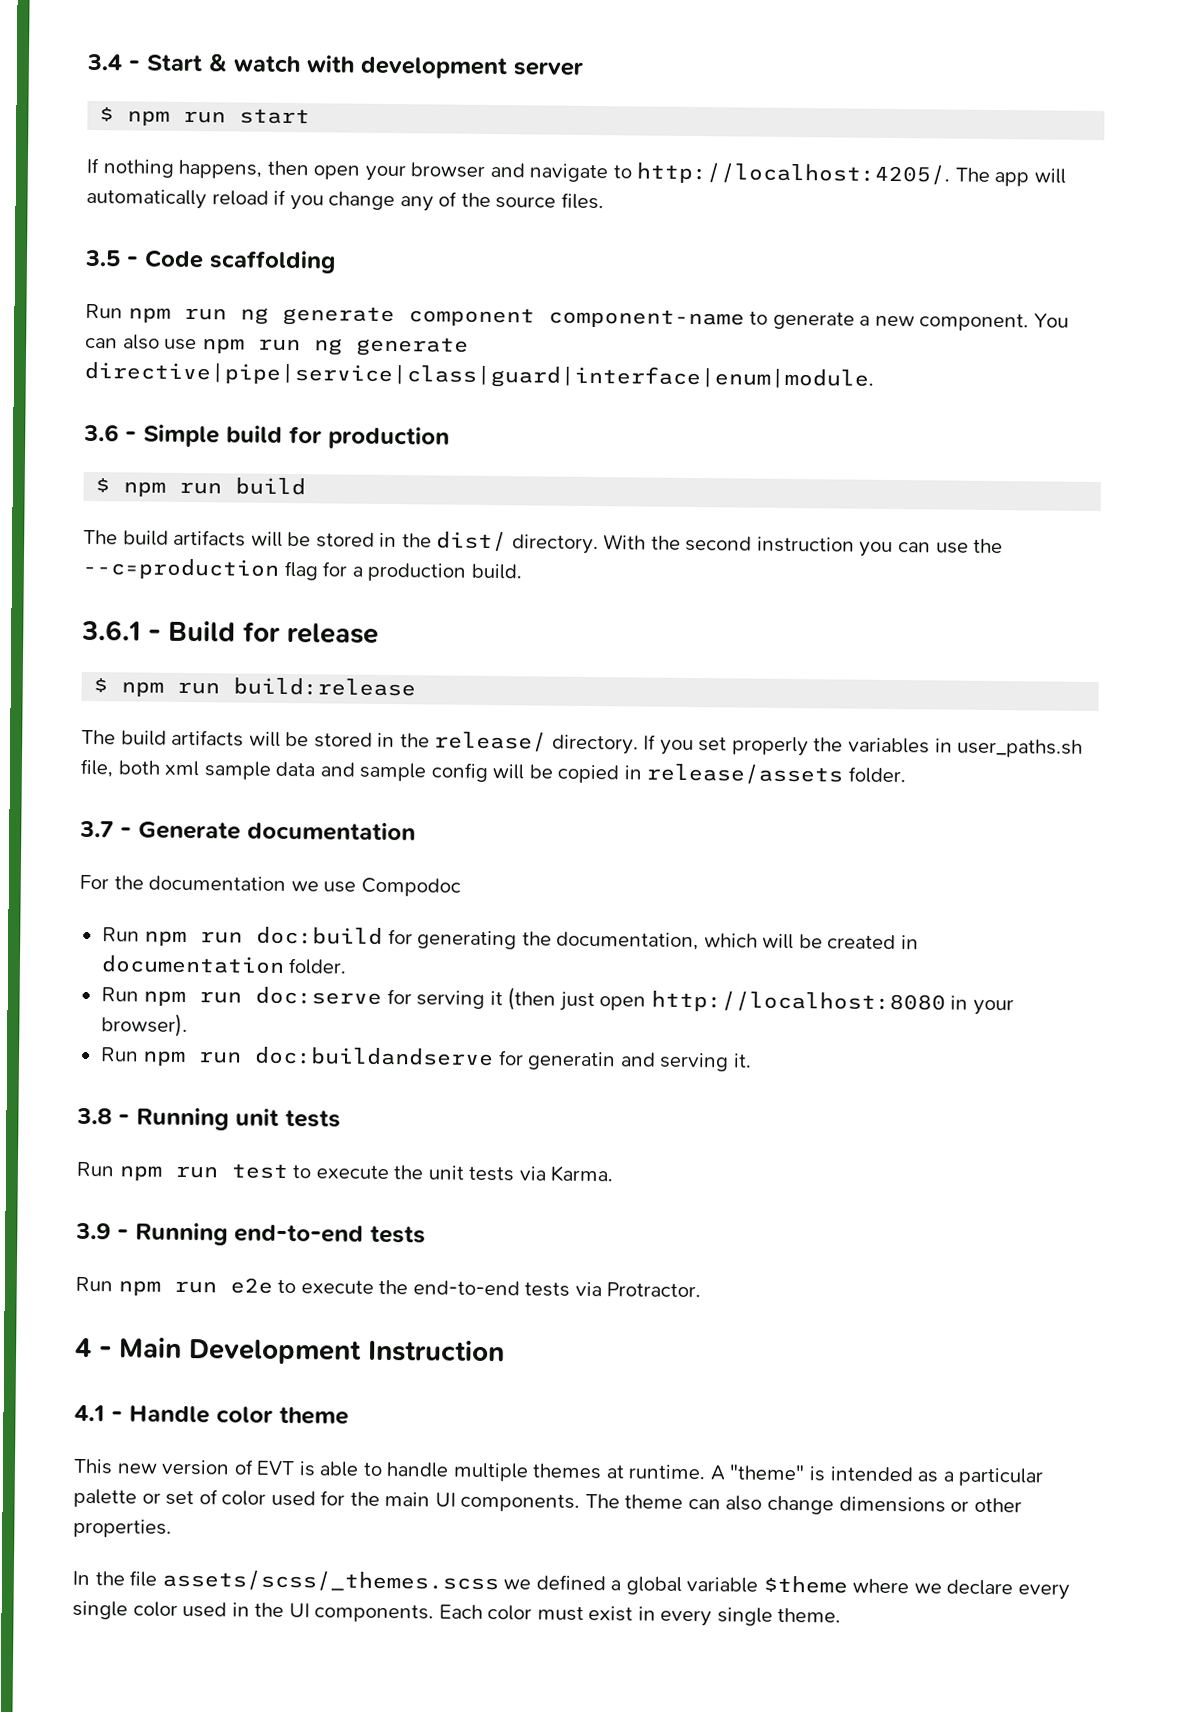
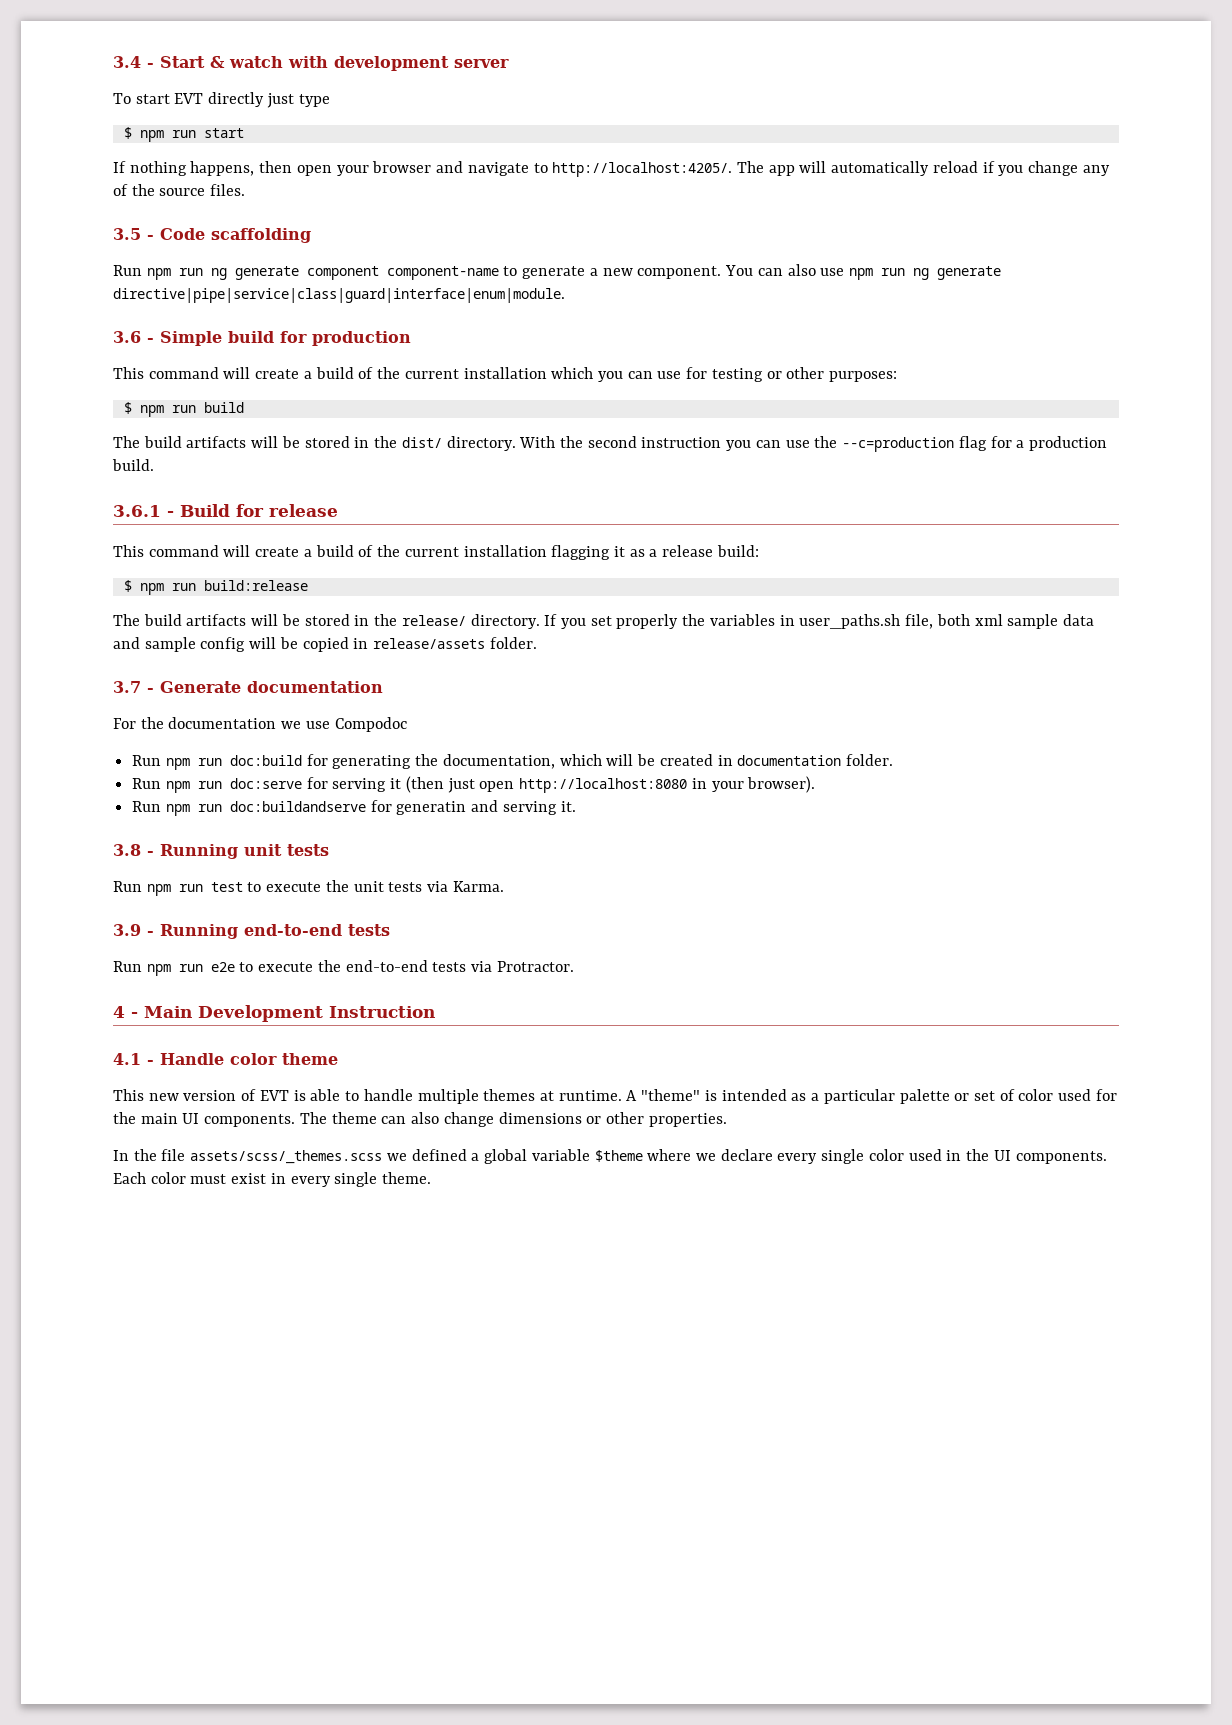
+ To start EVT directly just type
+ This command will create a build of the current installation which you can use for testing or other purposes:
+ This command will create a build of the current installation flagging it as a release build:

